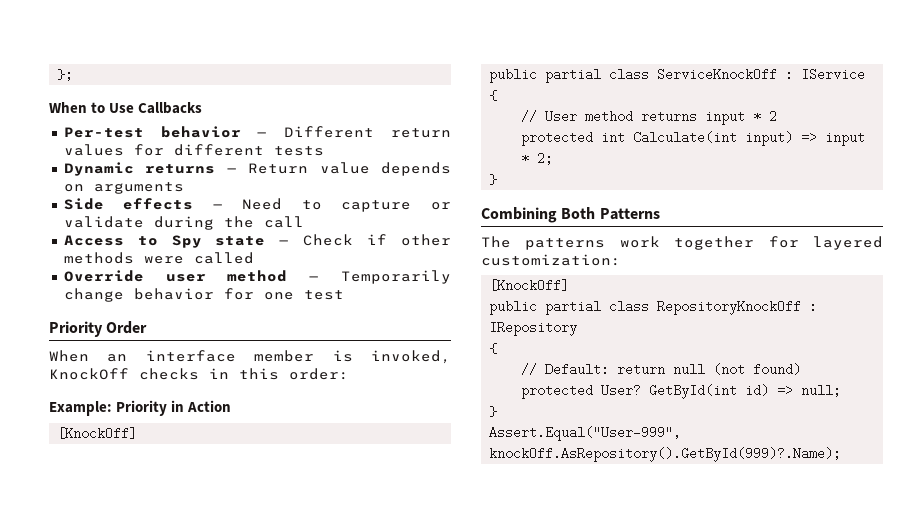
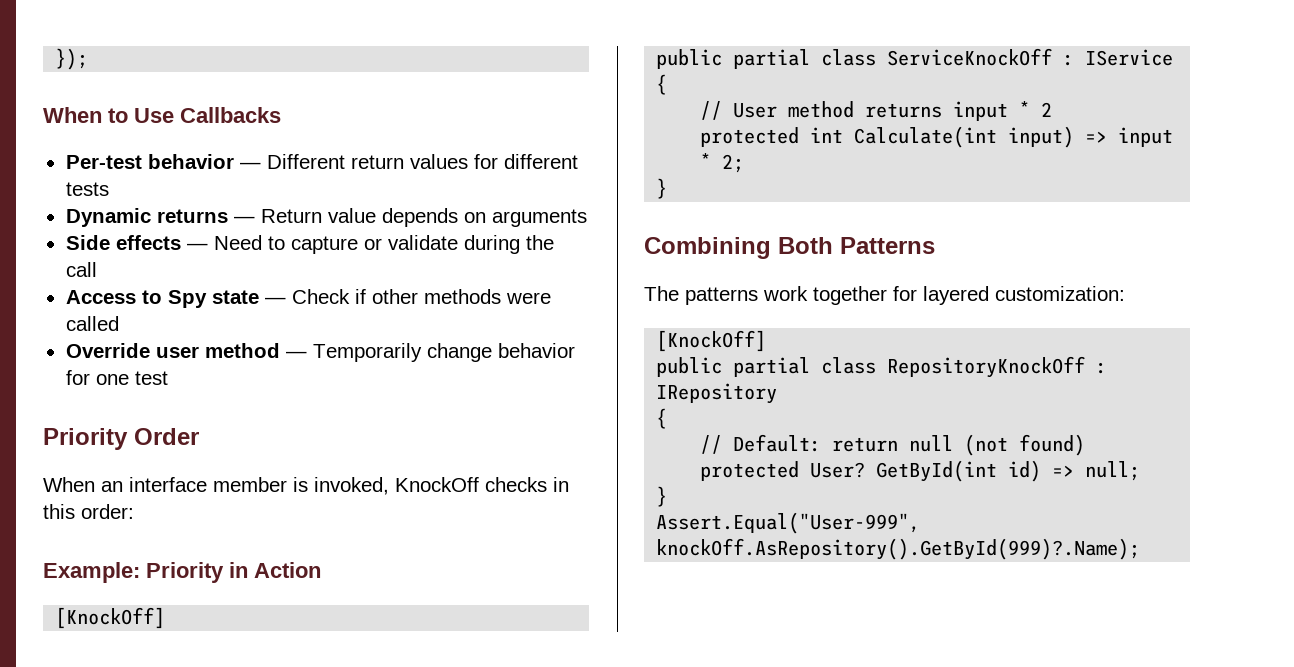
- };
+ });

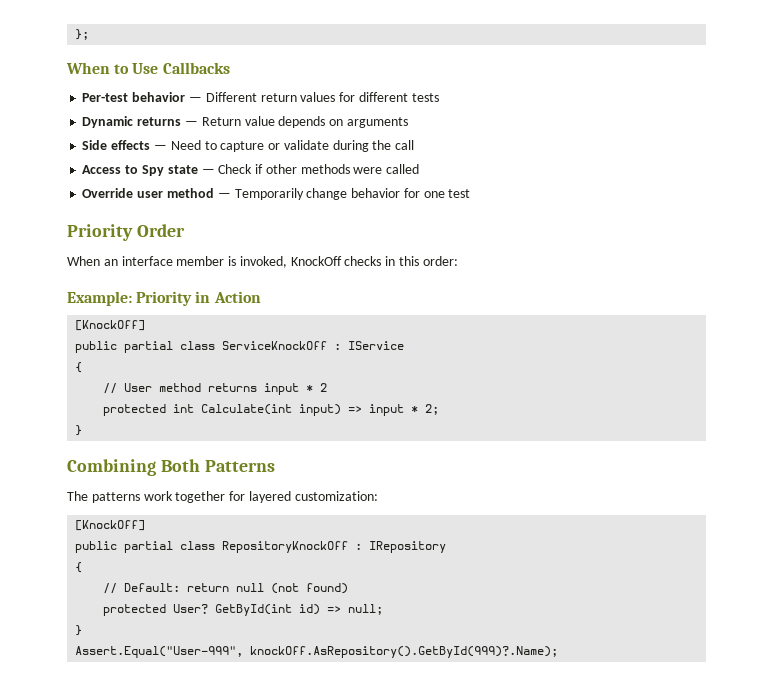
- });
+ };

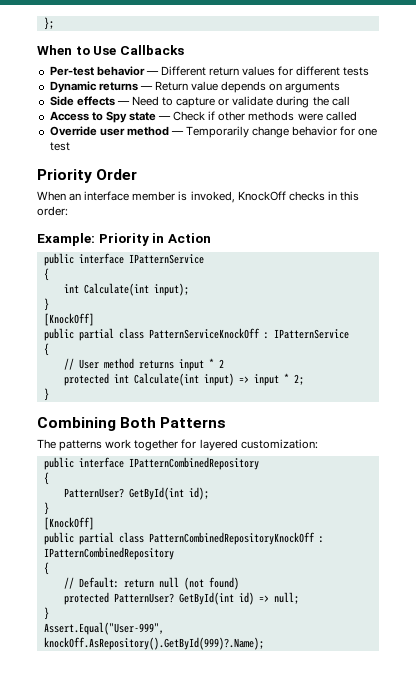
  Example: Priority in Action
+ public interface IPatternService
+ {
+ int Calculate(int input);
+ }
  [KnockOff]
- public partial class ServiceKnockOff : IService
+ public partial class PatternServiceKnockOff : IPatternService
  The patterns work together for layered customization:
+ public interface IPatternCombinedRepository
+ {
+ PatternUser? GetById(int id);
+ }
  [KnockOff]
- public partial class RepositoryKnockOff : IRepository
+ public partial class PatternCombinedRepositoryKnockOff : IPatternCombinedRepository
- protected User?
+ protected PatternUser?

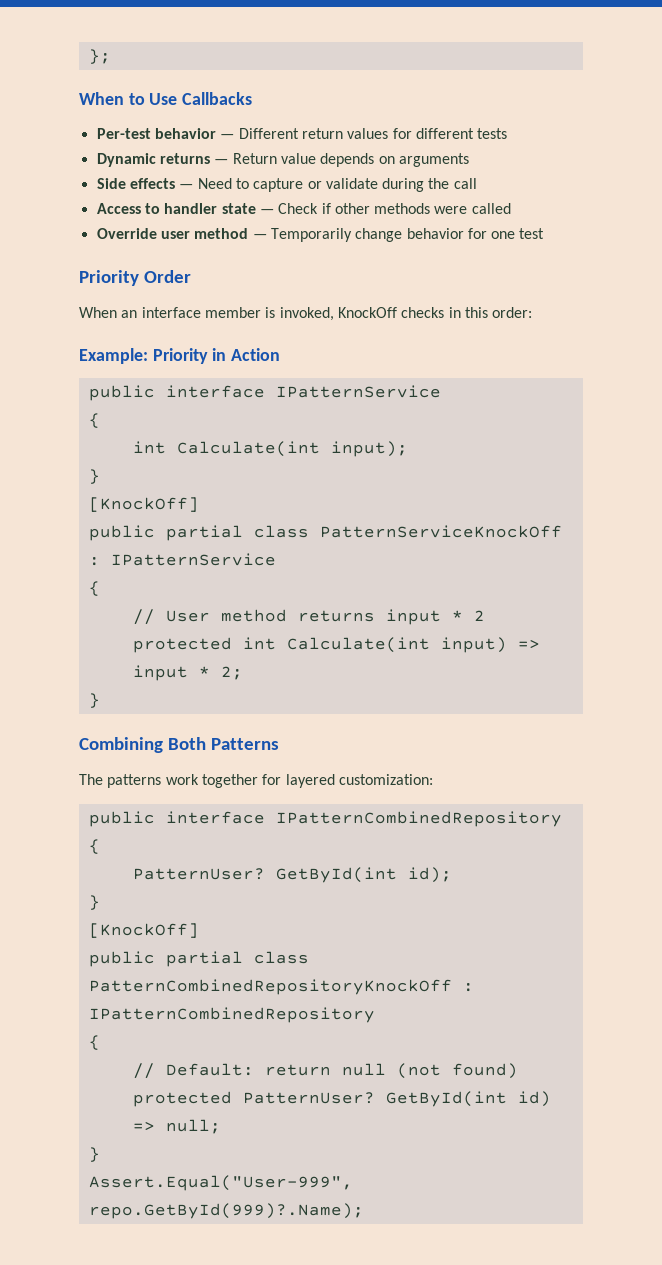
- Access to Spy state — Check if other methods were called
+ Access to handler state — Check if other methods were called
- Assert.Equal("User-999", knockOff.AsRepository().GetById(999)?.Name);
+ Assert.Equal("User-999", repo.GetById(999)?.Name);

